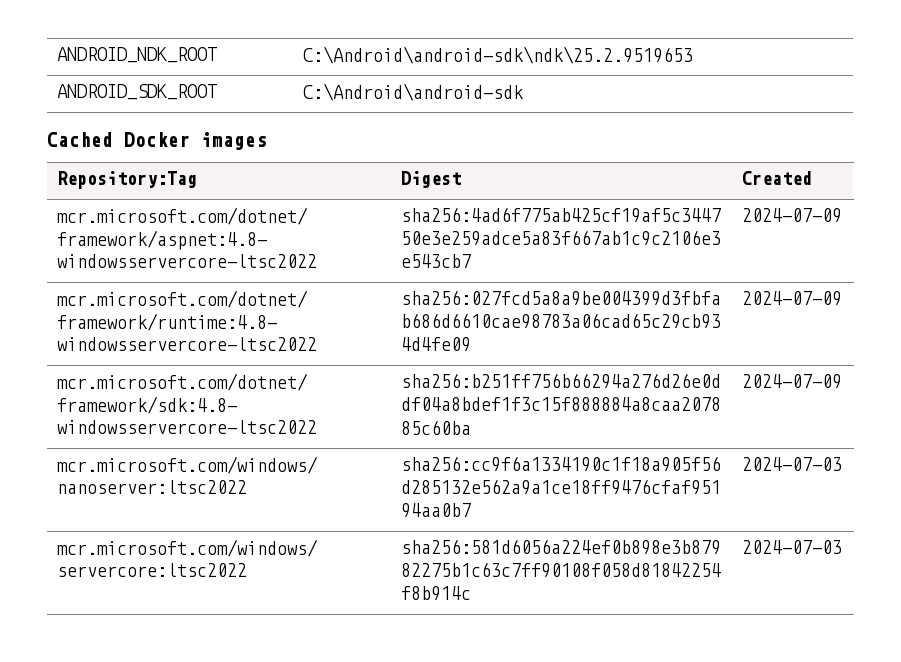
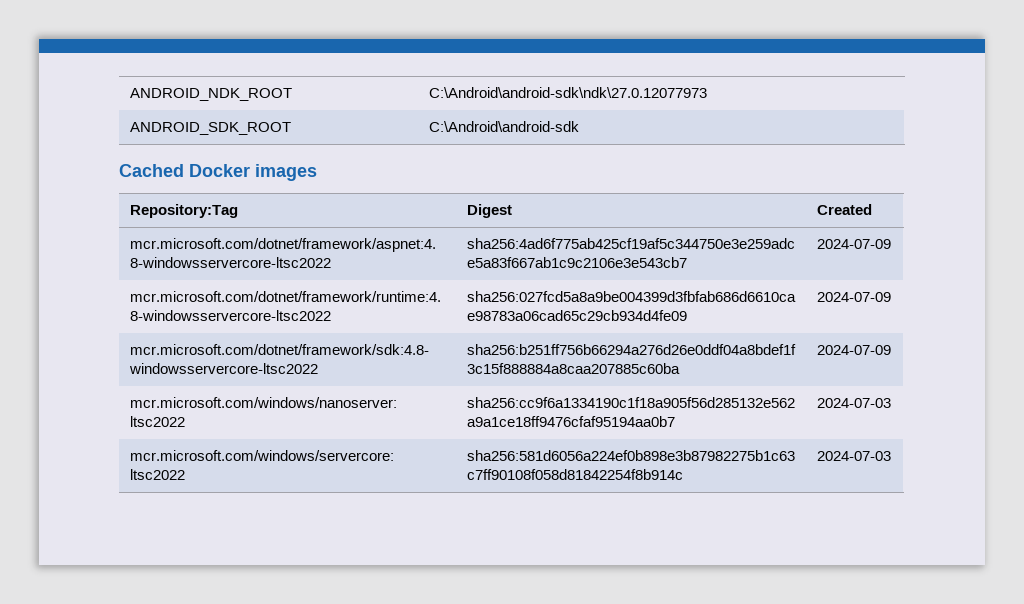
- ANDROID_NDK_ROOT | C:\Android\android-sdk\ndk\25.2.9519653
+ ANDROID_NDK_ROOT | C:\Android\android-sdk\ndk\27.0.12077973

